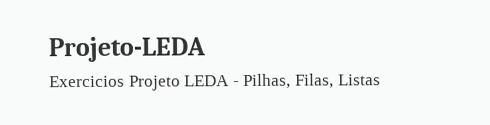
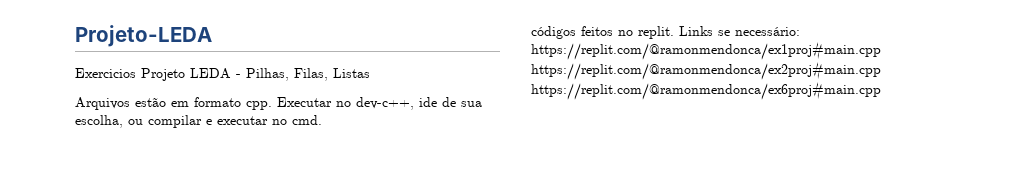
+ Arquivos estão em formato cpp. Executar no dev-c++, ide de sua escolha, ou compilar e executar no cmd.
+ códigos feitos no replit. Links se necessário: https://replit.com/@ramonmendonca/ex1proj#main.cpp https://replit.com/@ramonmendonca/ex2proj#main.cpp https://replit.com/@ramonmendonca/ex6proj#main.cpp

